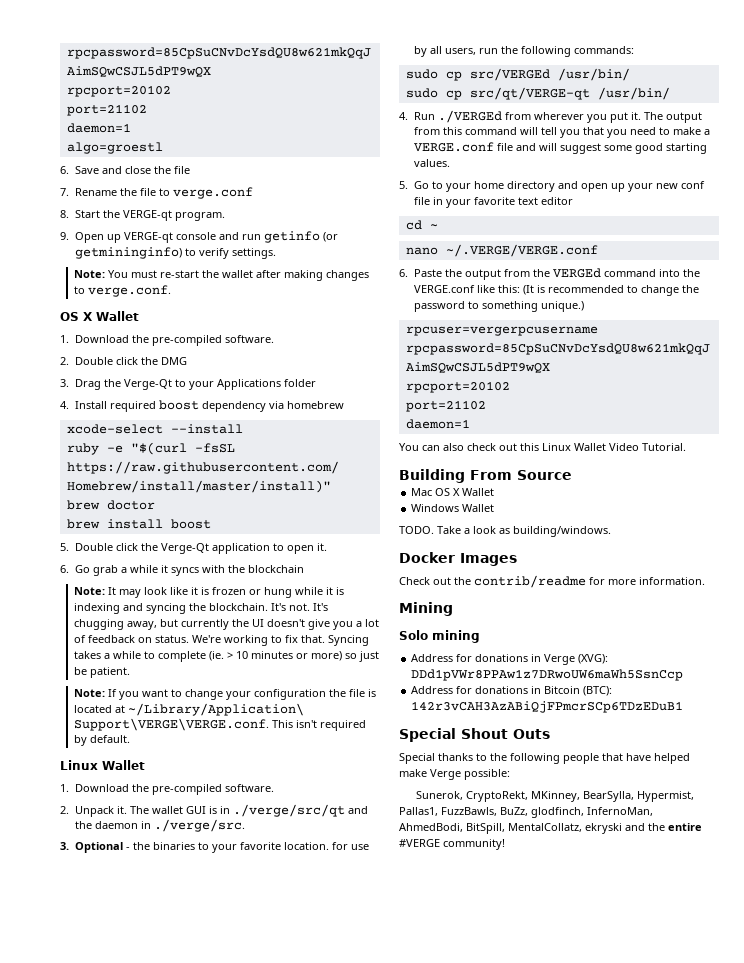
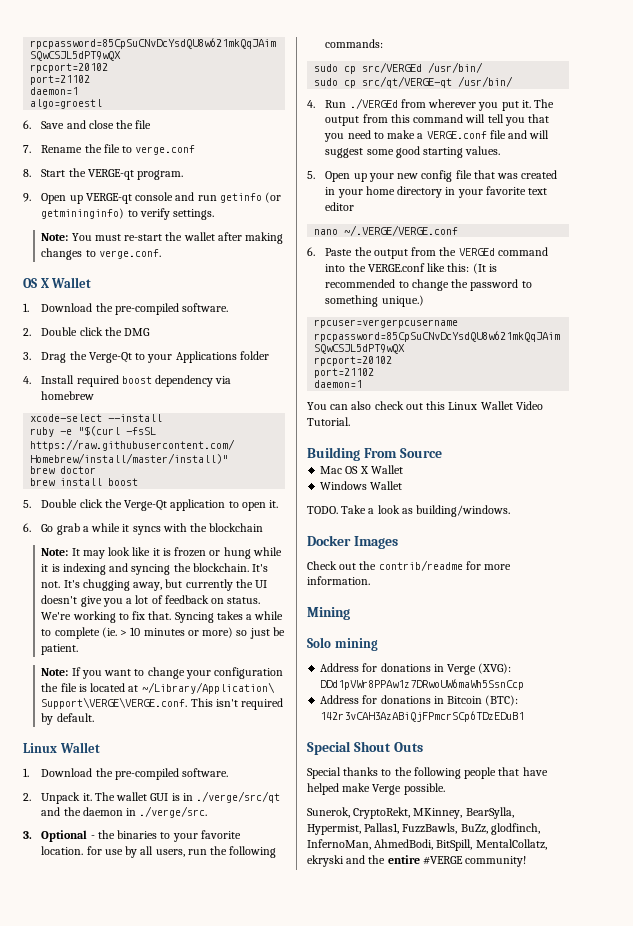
- 5. Go to your home directory and open up your new conf file in your favorite text editor
+ 5. Open up your new config file that was created in your home directory in your favorite text editor
- cd ~
- Special thanks to the following people that have helped make Verge possible:
+ Special thanks to the following people that have helped make Verge possible.

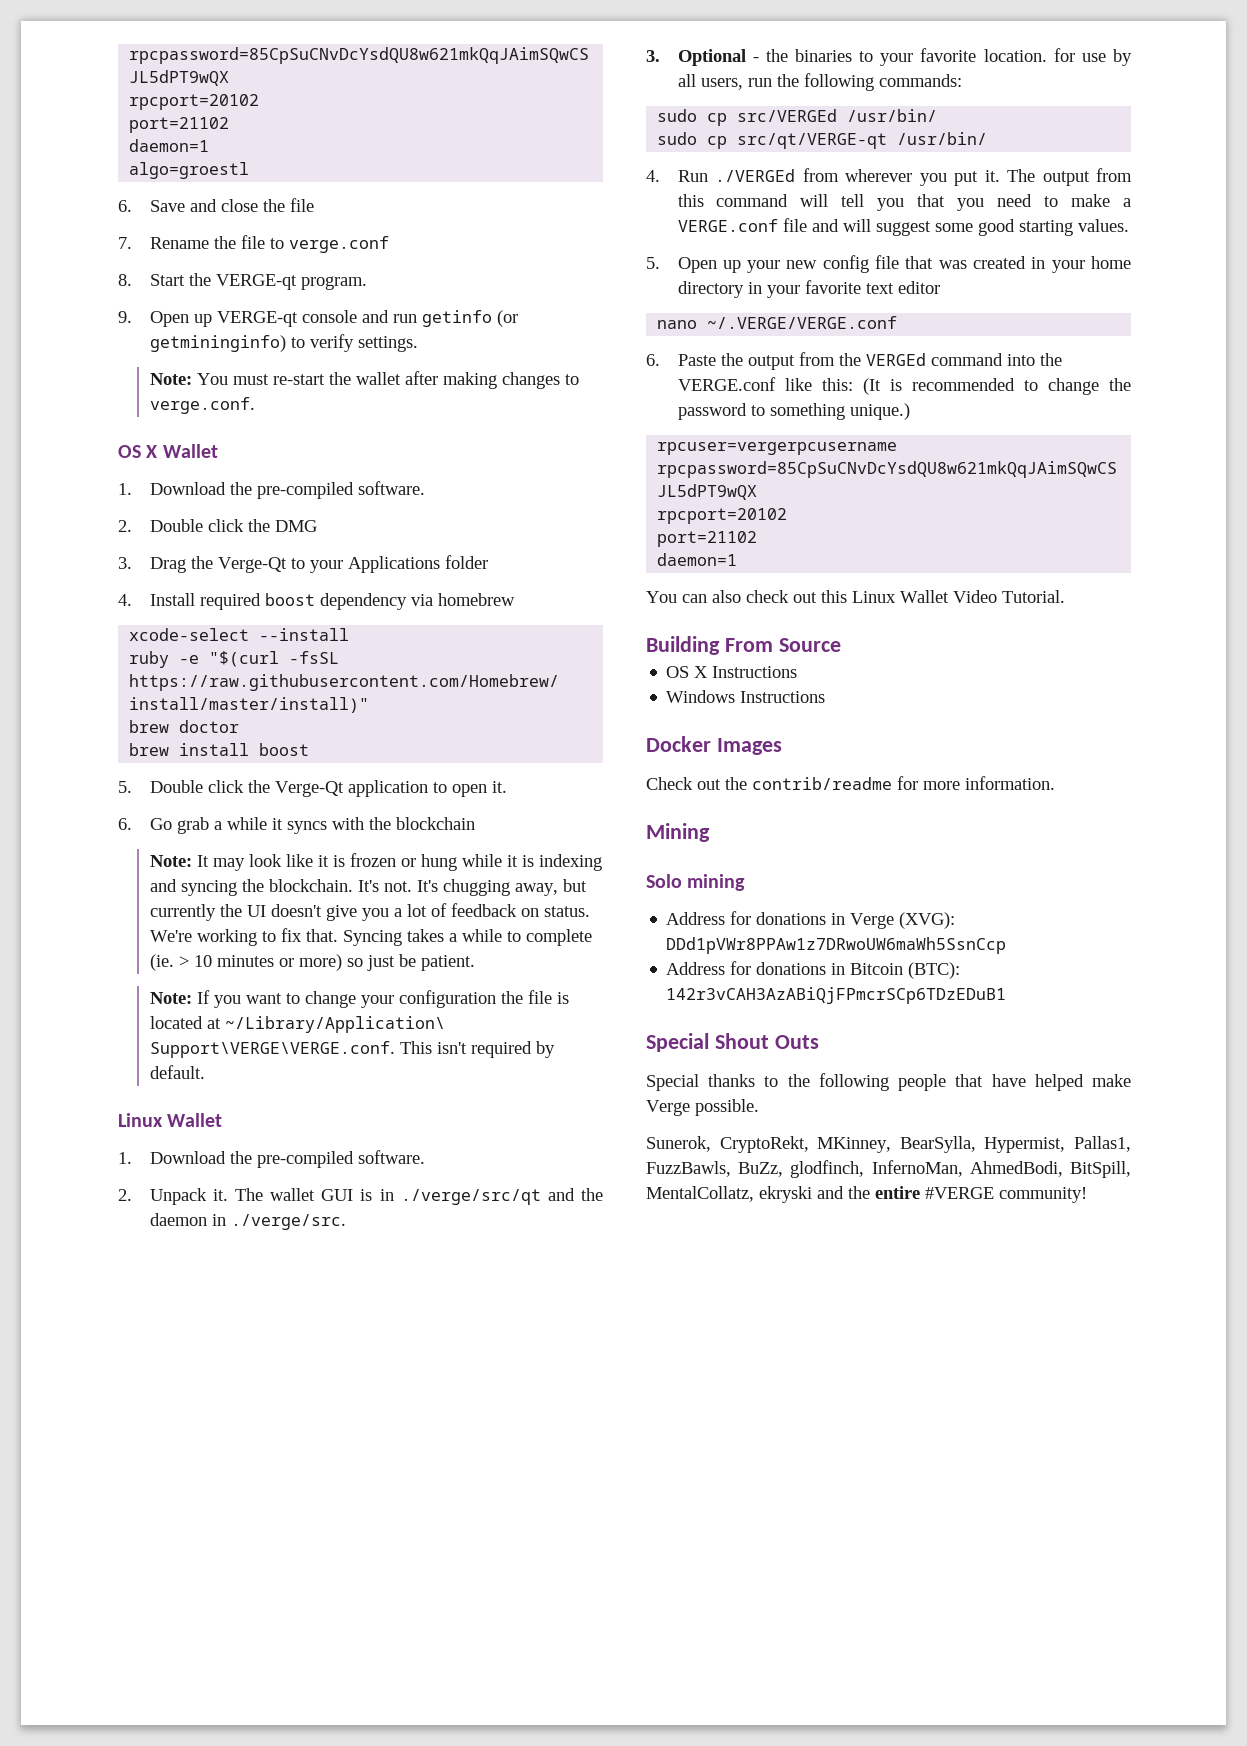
- Mac OS X Wallet
+ OS X Instructions
- Windows Wallet
- TODO. Take a look as building/windows.
+ Windows Instructions

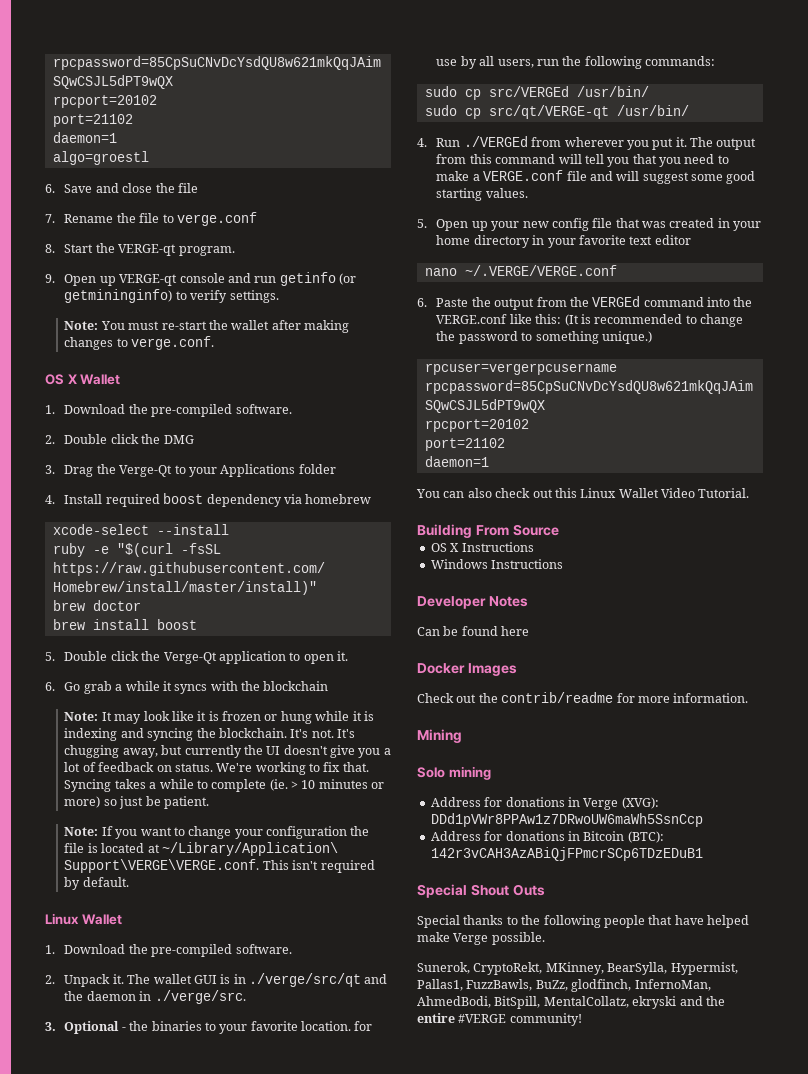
+ Developer Notes
+ Can be found here

